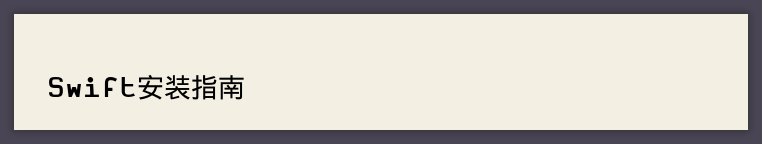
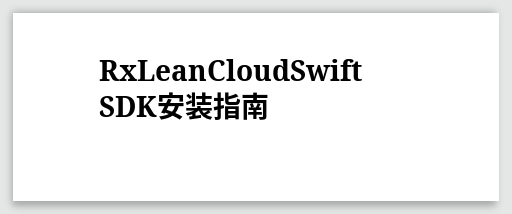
- Swift安装指南
+ RxLeanCloudSwift SDK安装指南

